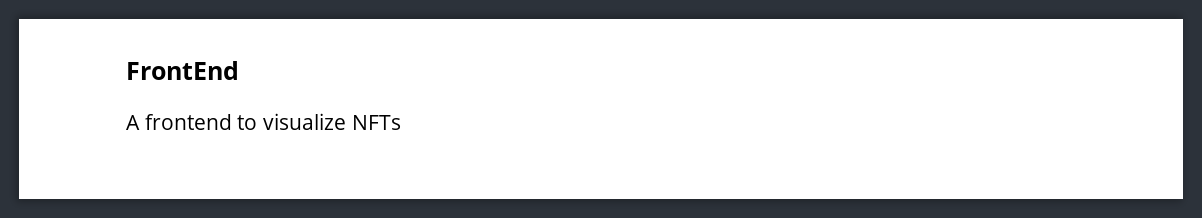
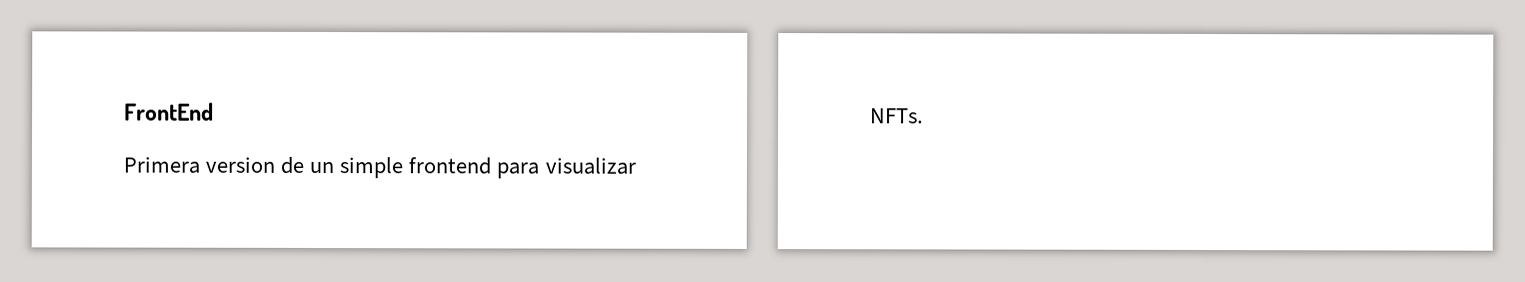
- A frontend to visualize NFTs
+ Primera version de un simple frontend para visualizar NFTs.

